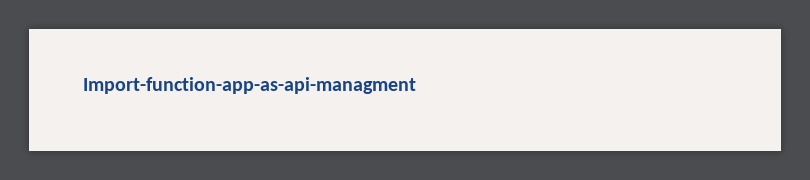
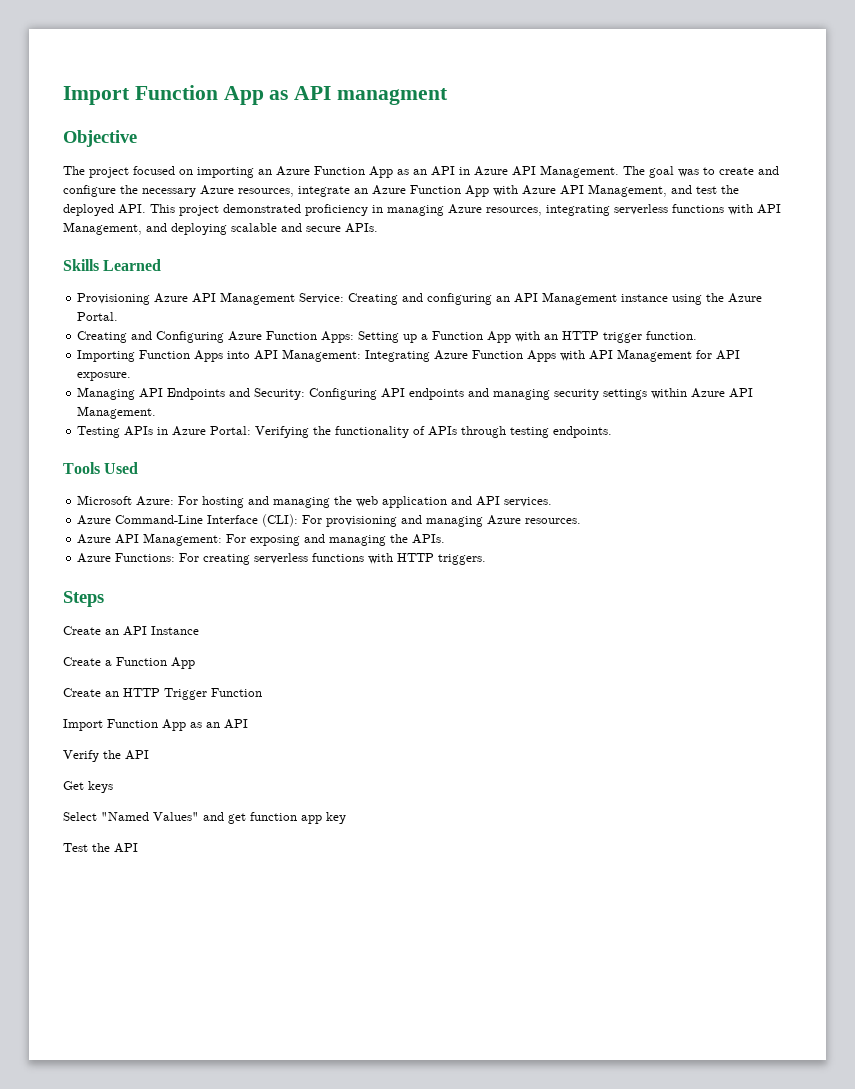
- Import-function-app-as-api-managment
+ Import Function App as API managment
+ Objective
+ The project focused on importing an Azure Function App as an API in Azure API Management. The goal was to create and configure the necessary Azure resources, integrate an Azure Function App with Azure API Management, and test the deployed API. This project demonstrated proficiency in managing Azure resources, integrating serverless functions with API Management, and deploying scalable and secure APIs.
+ Skills Learned
+ Provisioning Azure API Management Service: Creating and configuring an API Management instance using the Azure Portal.
+ Creating and Configuring Azure Function Apps: Setting up a Function App with an HTTP trigger function.
+ Importing Function Apps into API Management: Integrating Azure Function Apps with API Management for API exposure.
+ Managing API Endpoints and Security: Configuring API endpoints and managing security settings within Azure API Management.
+ Testing APIs in Azure Portal: Verifying the functionality of APIs through testing endpoints.
+ Tools Used
+ Microsoft Azure: For hosting and managing the web application and API services.
+ Azure Command-Line Interface (CLI): For provisioning and managing Azure resources.
+ Azure API Management: For exposing and managing the APIs.
+ Azure Functions: For creating serverless functions with HTTP triggers.
+ Steps
+ Create an API Instance
+ Create a Function App
+ Create an HTTP Trigger Function
+ Import Function App as an API
+ Verify the API
+ Get keys
+ Select "Named Values" and get function app key
+ Test the API

